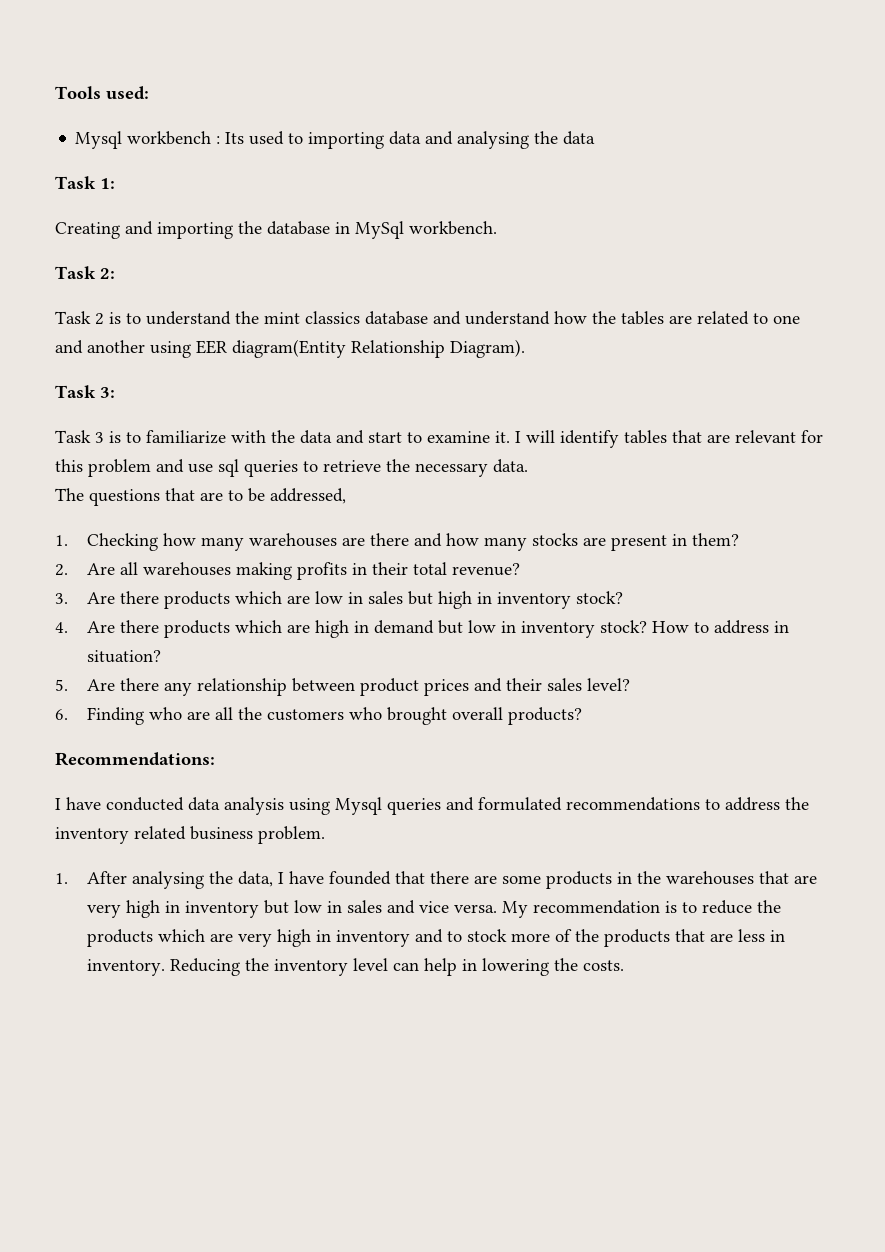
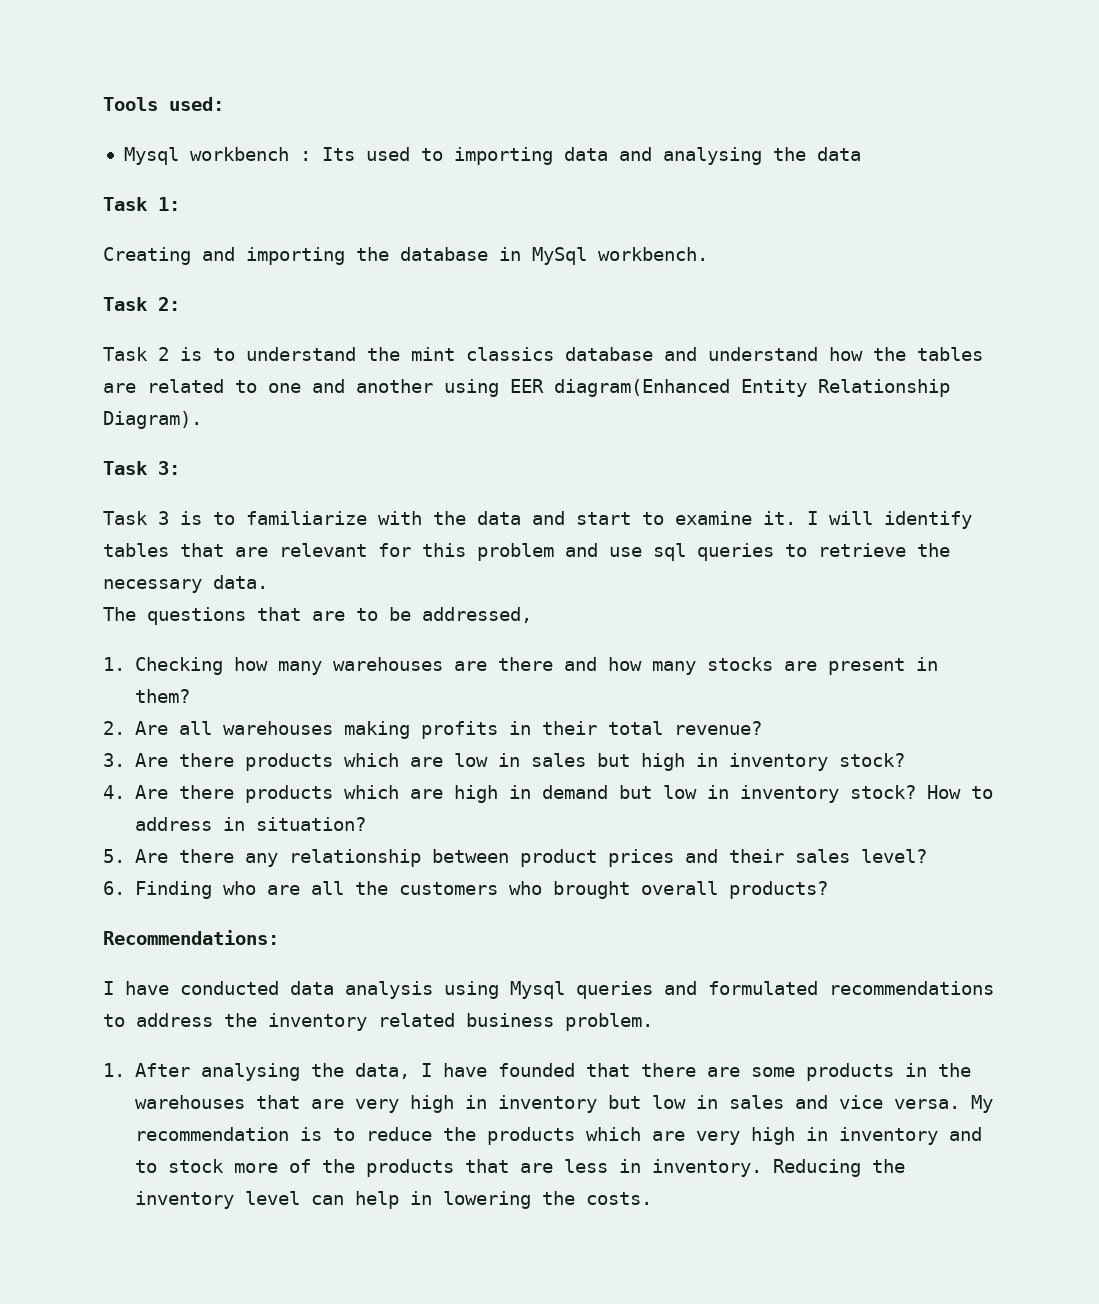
- Task 2 is to understand the mint classics database and understand how the tables are related to one and another using EER diagram(Entity Relationship Diagram).
+ Task 2 is to understand the mint classics database and understand how the tables are related to one and another using EER diagram(Enhanced Entity Relationship Diagram).

